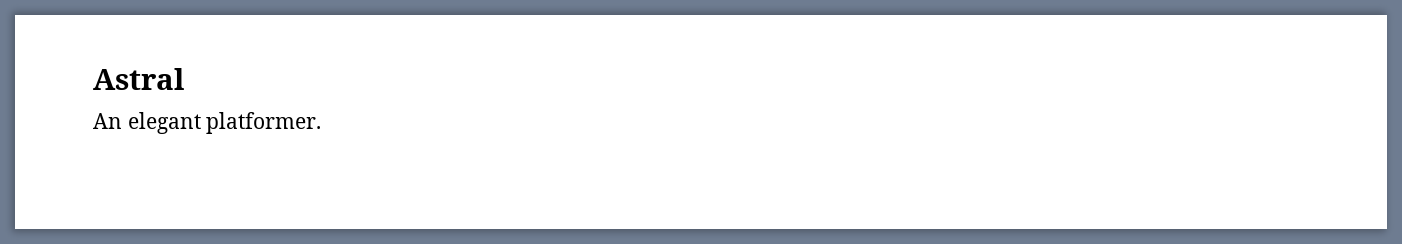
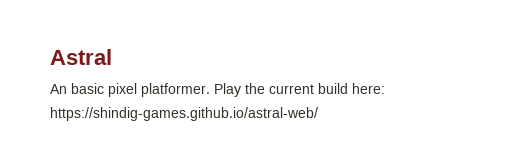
- An elegant platformer.
+ An basic pixel platformer. Play the current build here: https://shindig-games.github.io/astral-web/

